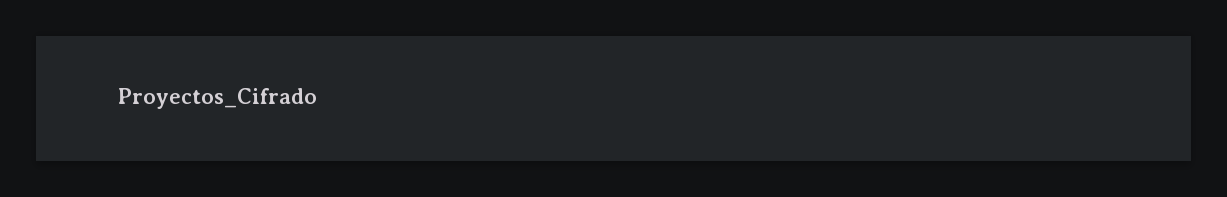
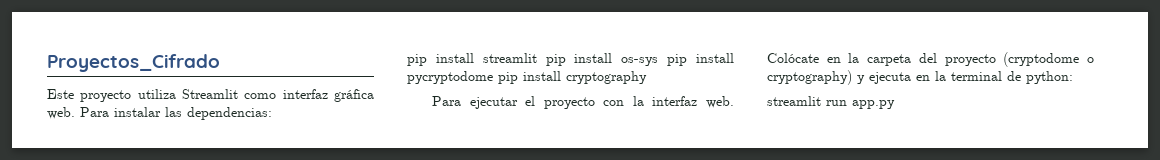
+ Este proyecto utiliza Streamlit como interfaz gráfica web. Para instalar las dependencias:
+ pip install streamlit pip install os-sys pip install pycryptodome pip install cryptography
+ Para ejecutar el proyecto con la interfaz web. Colócate en la carpeta del proyecto (cryptodome o cryptography) y ejecuta en la terminal de python:
+ streamlit run app.py

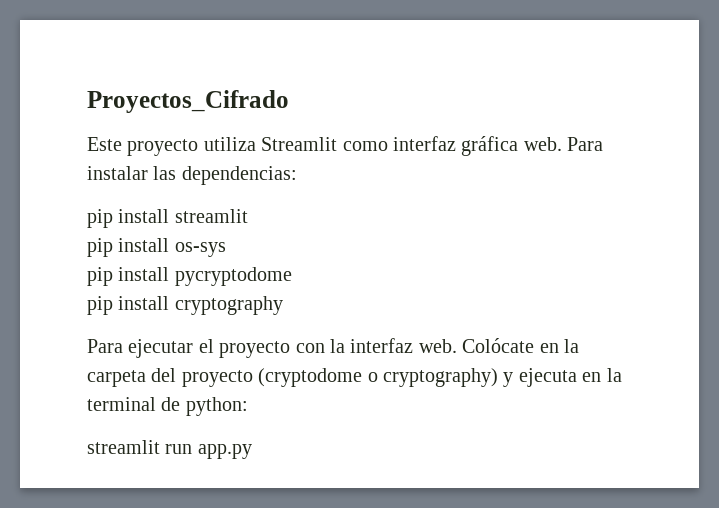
- pip install streamlit pip install os-sys pip install pycryptodome pip install cryptography
+ pip install streamlit
+ pip install os-sys
+ pip install pycryptodome
+ pip install cryptography

